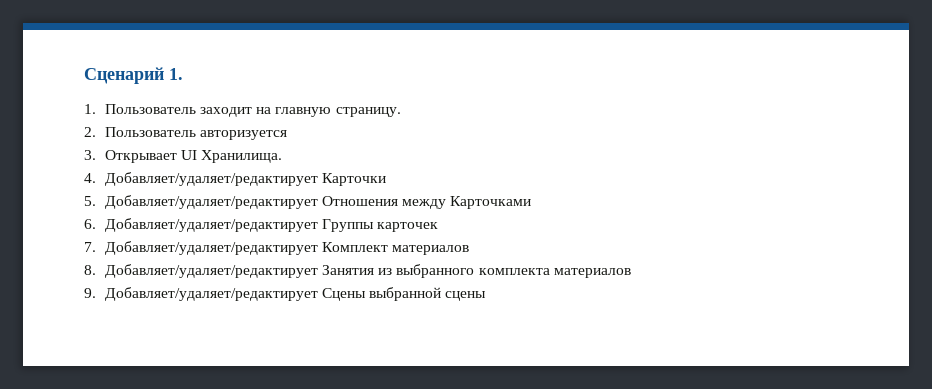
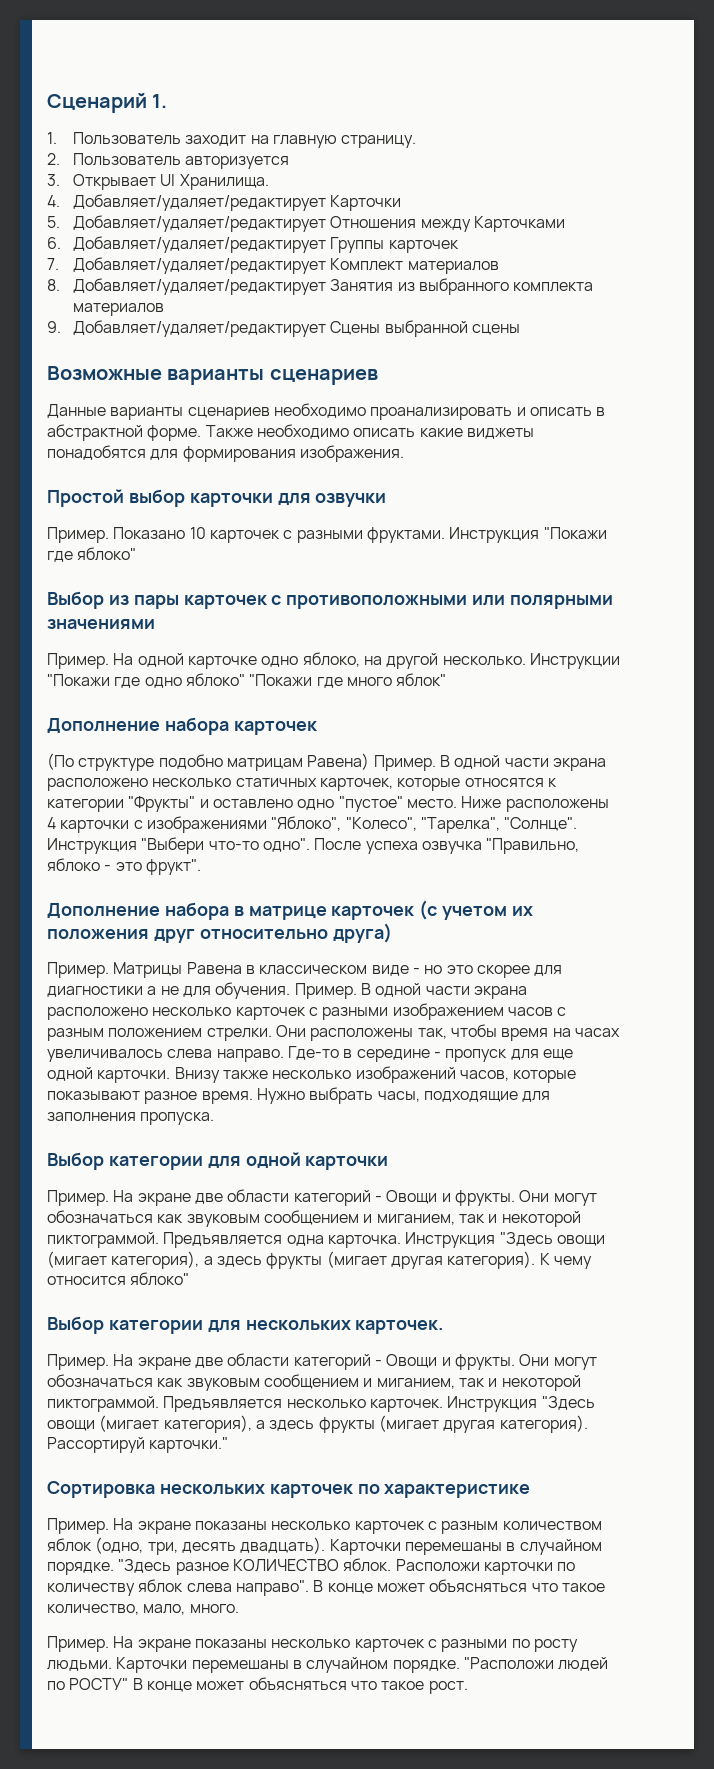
+ Возможные варианты сценариев
+ Данные варианты сценариев необходимо проанализировать и описать в абстрактной форме. Также необходимо описать какие виджеты понадобятся для формирования изображения.
+ Простой выбор карточки для озвучки
+ Пример. Показано 10 карточек с разными фруктами. Инструкция "Покажи где яблоко"
+ Выбор из пары карточек с противоположными или полярными значениями
+ Пример. На одной карточке одно яблоко, на другой несколько. Инструкции "Покажи где одно яблоко" "Покажи где много яблок"
+ Дополнение набора карточек
+ (По структуре подобно матрицам Равена) Пример. В одной части экрана расположено несколько статичных карточек, которые относятся к категории "Фрукты" и оставлено одно "пустое" место. Ниже расположены 4 карточки с изображениями "Яблоко", "Колесо", "Тарелка", "Солнце". Инструкция "Выбери что-то одно". После успеха озвучка "Правильно, яблоко - это фрукт".
+ Дополнение набора в матрице карточек (с учетом их положения друг относительно друга)
+ Пример. Матрицы Равена в классическом виде - но это скорее для диагностики а не для обучения. Пример. В одной части экрана расположено несколько карточек с разными изображением часов с разным положением стрелки. Они расположены так, чтобы время на часах увеличивалось слева направо. Где-то в середине - пропуск для еще одной карточки. Внизу также несколько изображений часов, которые показывают разное время. Нужно выбрать часы, подходящие для заполнения пропуска.
+ Выбор категории для одной карточки
+ Пример. На экране две области категорий - Овощи и фрукты. Они могут обозначаться как звуковым сообщением и миганием, так и некоторой пиктограммой. Предъявляется одна карточка. Инструкция "Здесь овощи (мигает категория), а здесь фрукты (мигает другая категория). К чему относится яблоко"
+ Выбор категории для нескольких карточек.
+ Пример. На экране две области категорий - Овощи и фрукты. Они могут обозначаться как звуковым сообщением и миганием, так и некоторой пиктограммой. Предъявляется несколько карточек. Инструкция "Здесь овощи (мигает категория), а здесь фрукты (мигает другая категория). Рассортируй карточки."
+ Сортировка нескольких карточек по характеристике
+ Пример. На экране показаны несколько карточек с разным количеством яблок (одно, три, десять двадцать). Карточки перемешаны в случайном порядке. "Здесь разное КОЛИЧЕСТВО яблок. Расположи карточки по количеству яблок слева направо". В конце может объясняться что такое количество, мало, много.
+ Пример. На экране показаны несколько карточек с разными по росту людьми. Карточки перемешаны в случайном порядке. "Расположи людей по РОСТУ" В конце может объясняться что такое рост.

